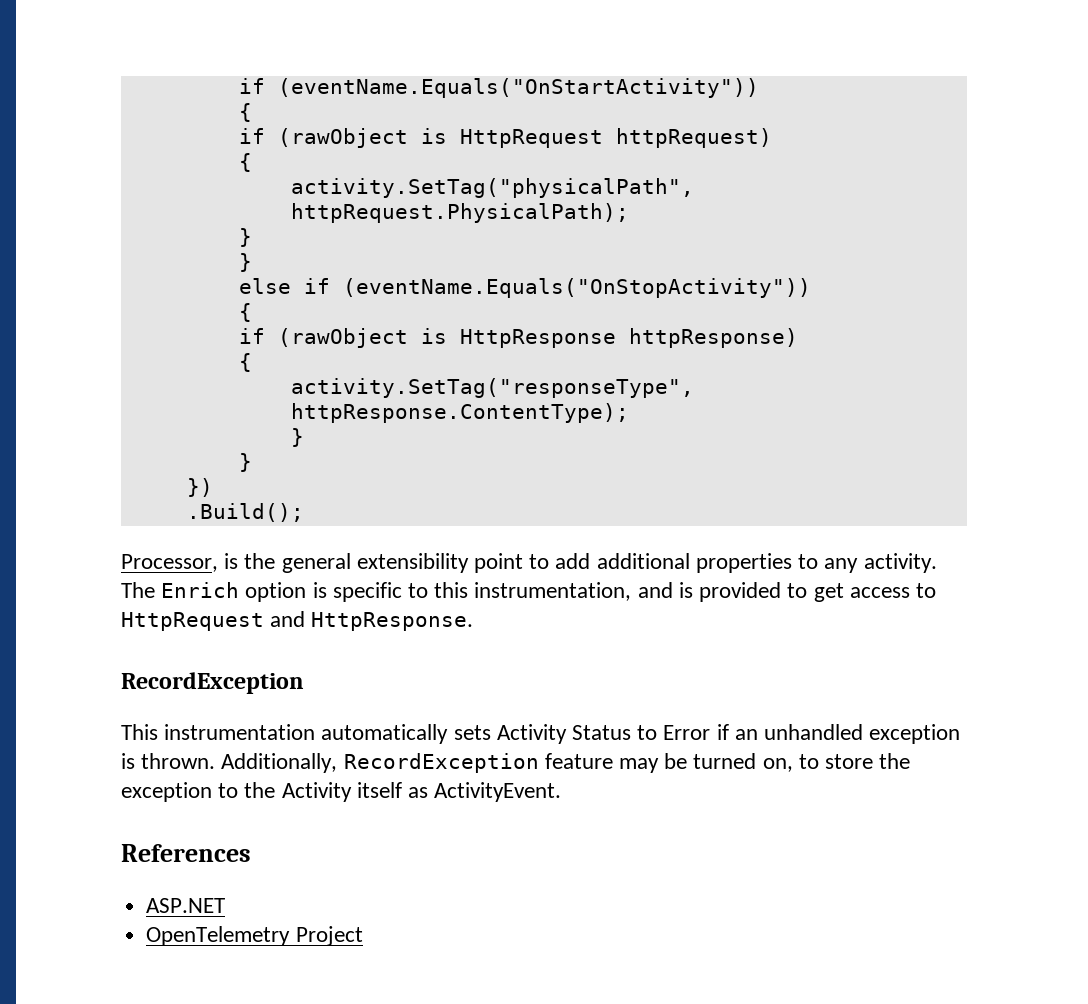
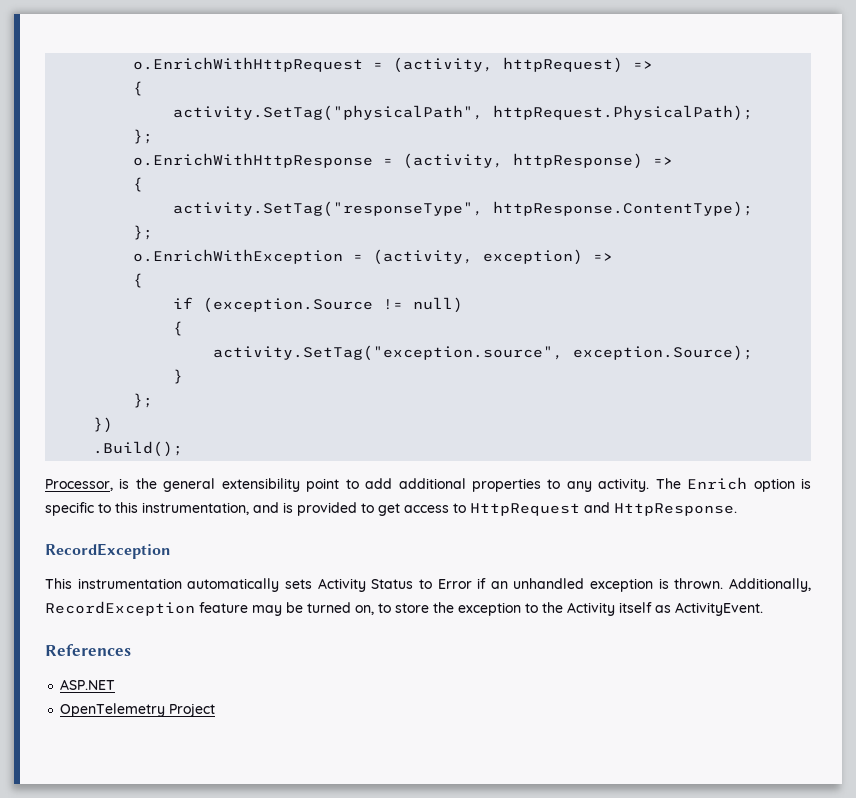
- if (eventName.Equals("OnStartActivity"))
- {
- if (rawObject is HttpRequest httpRequest)
+ o.EnrichWithHttpRequest = (activity, httpRequest) =>
  activity.SetTag("physicalPath", httpRequest.PhysicalPath);
- }
- }
- else if (eventName.Equals("OnStopActivity"))
- {
- if (rawObject is HttpResponse httpResponse)
+ };
+ o.EnrichWithHttpResponse = (activity, httpResponse) =>
  activity.SetTag("responseType", httpResponse.ContentType);
+ };
+ o.EnrichWithException = (activity, exception) =>
+ {
+ if (exception.Source != null)
+ {
+ activity.SetTag("exception.source", exception.Source);
  }
- }
+ };

